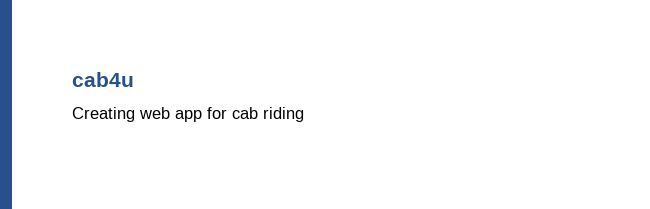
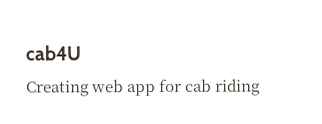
- cab4u
+ cab4U

